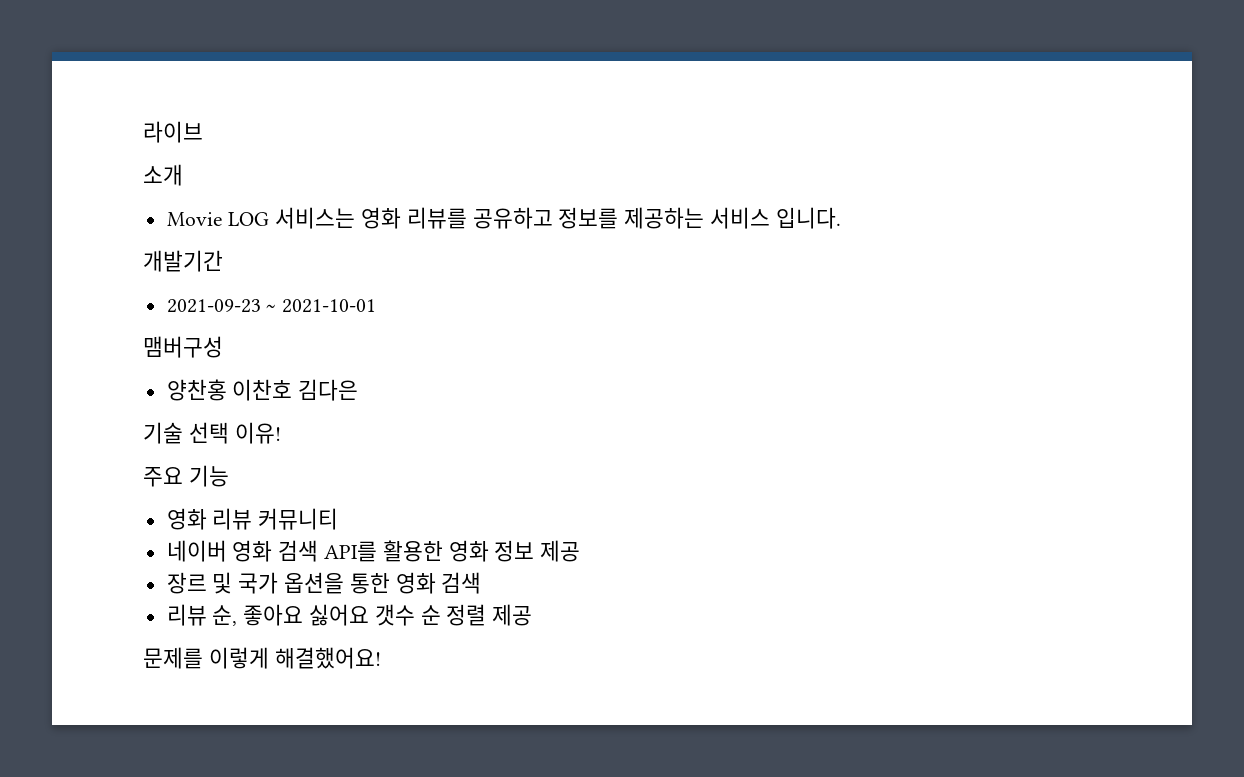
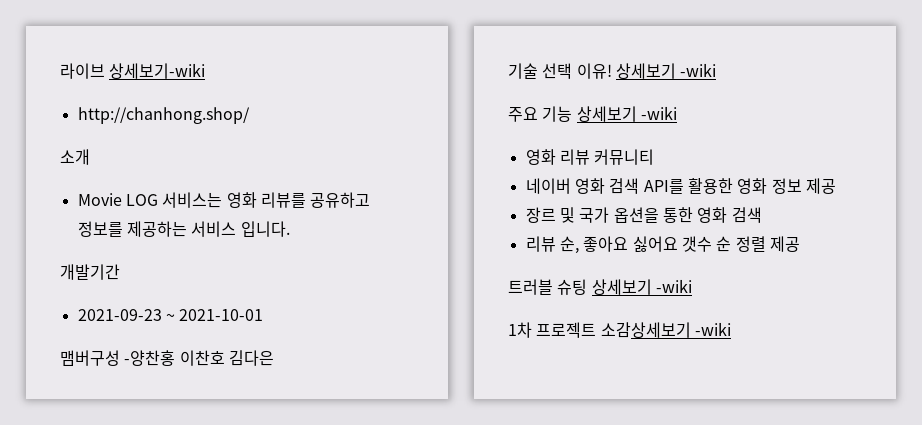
- 라이브
+ 라이브 상세보기-wiki
+ http://chanhong.shop/
- 맴버구성
- 양찬홍 이찬호 김다은
+ 맴버구성 -양찬홍 이찬호 김다은
- 기술 선택 이유!
+ 기술 선택 이유! 상세보기 -wiki
- 주요 기능
+ 주요 기능 상세보기 -wiki
- 문제를 이렇게 해결했어요!
+ 트러블 슈팅 상세보기 -wiki
+ 1차 프로젝트 소감상세보기 -wiki

